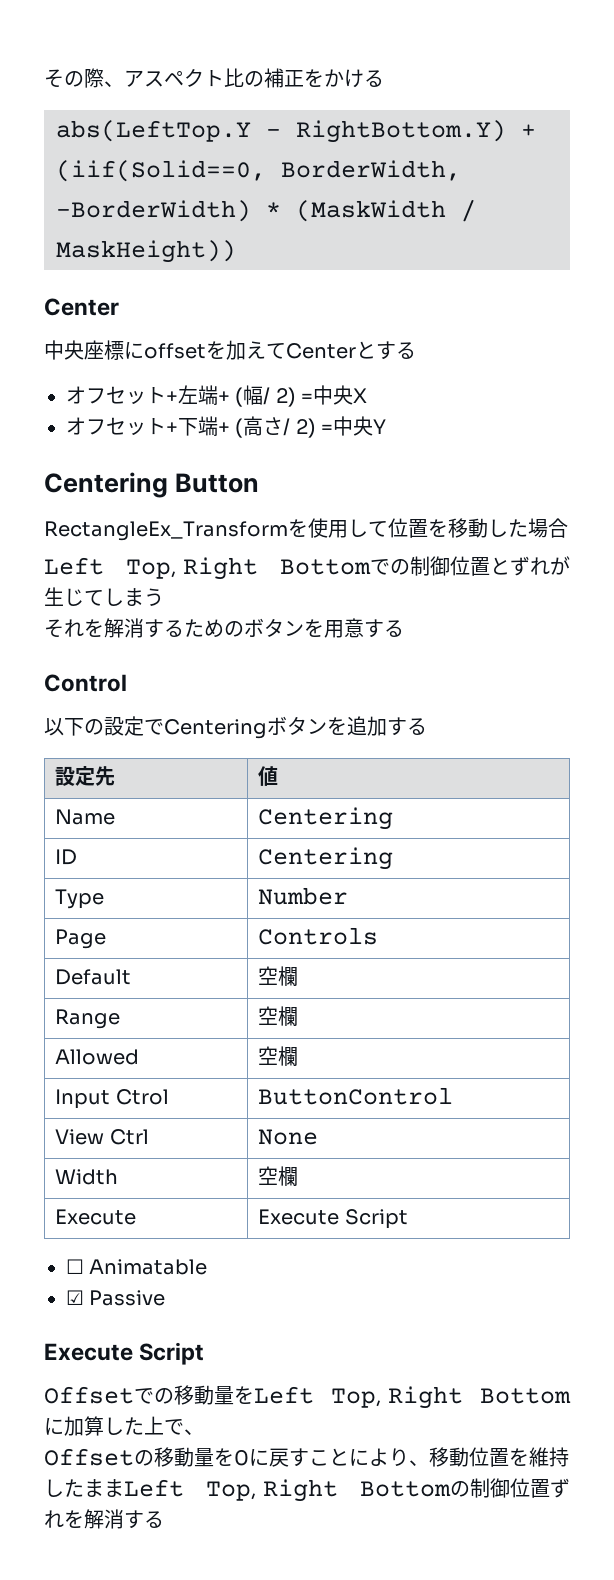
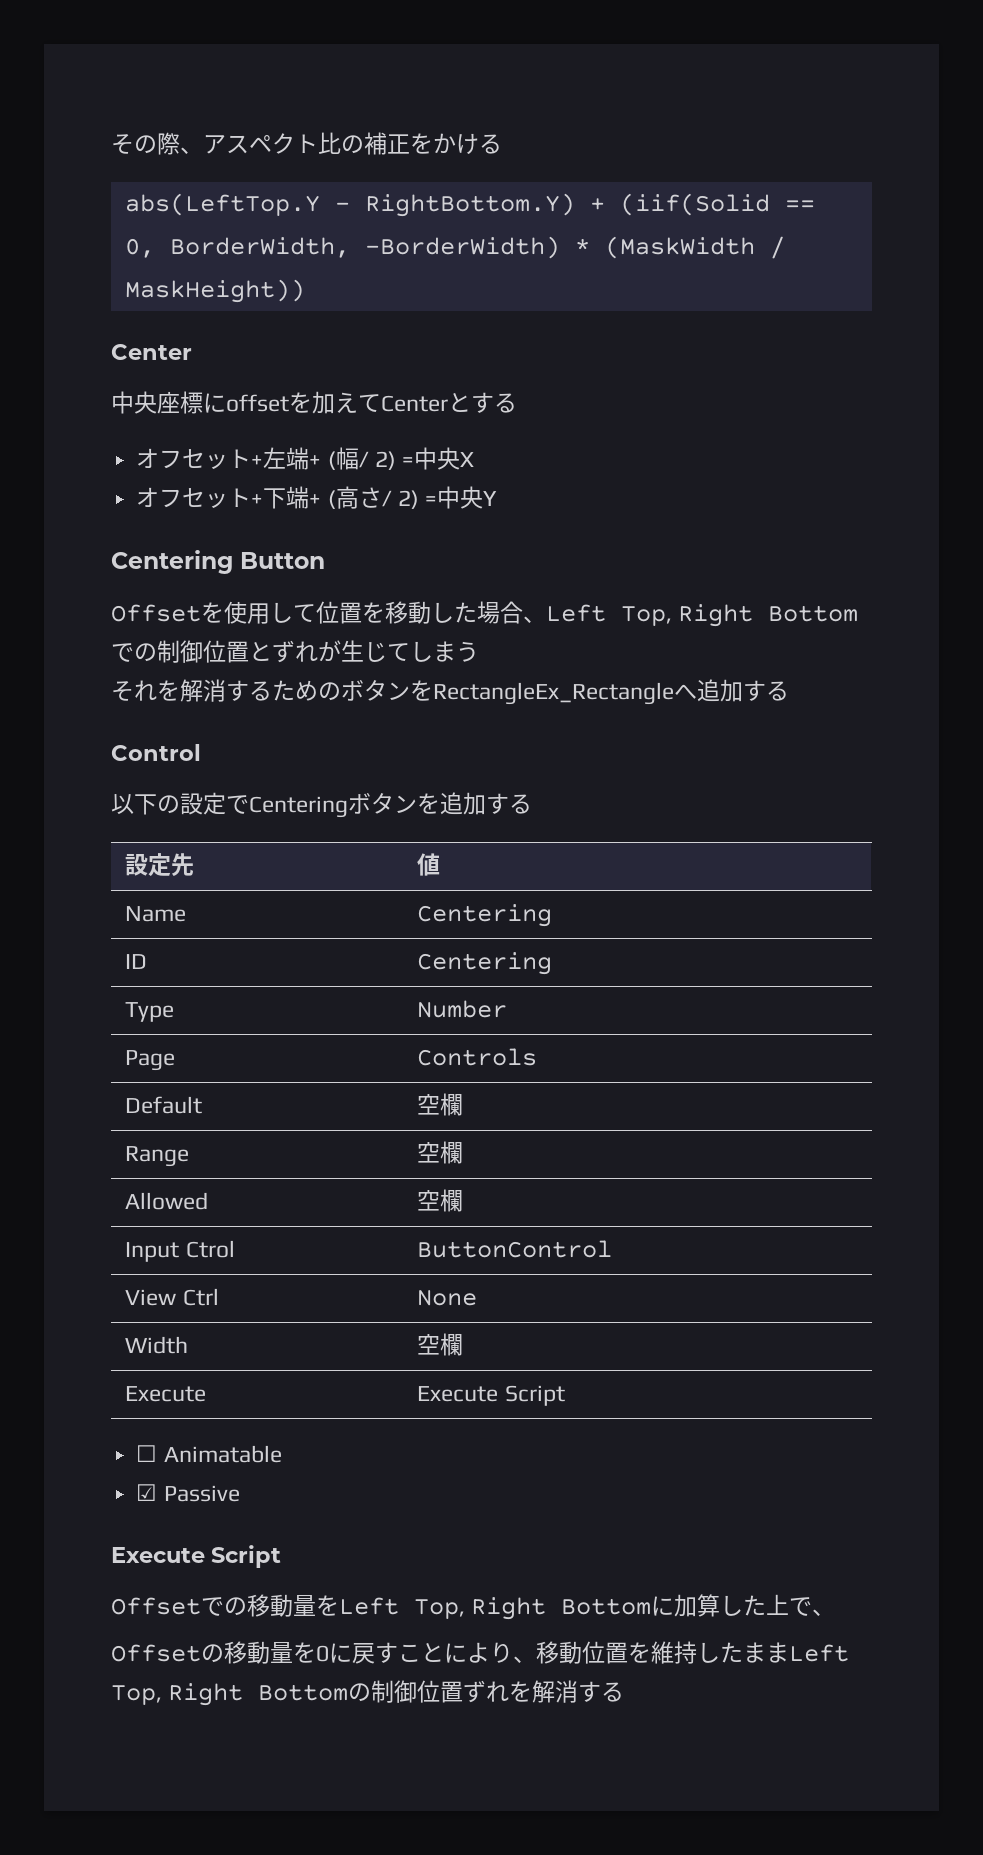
- abs(LeftTop.Y - RightBottom.Y) + (iif(Solid==0, BorderWidth, -BorderWidth) * (MaskWidth / MaskHeight))
+ abs(LeftTop.Y - RightBottom.Y) + (iif(Solid == 0, BorderWidth, -BorderWidth) * (MaskWidth / MaskHeight))
- RectangleEx_Transformを使用して位置を移動した場合
- Left Top, Right Bottomでの制御位置とずれが生じてしまう
+ Offsetを使用して位置を移動した場合、Left Top, Right Bottomでの制御位置とずれが生じてしまう
- それを解消するためのボタンを用意する
+ それを解消するためのボタンをRectangleEx_Rectangleへ追加する

